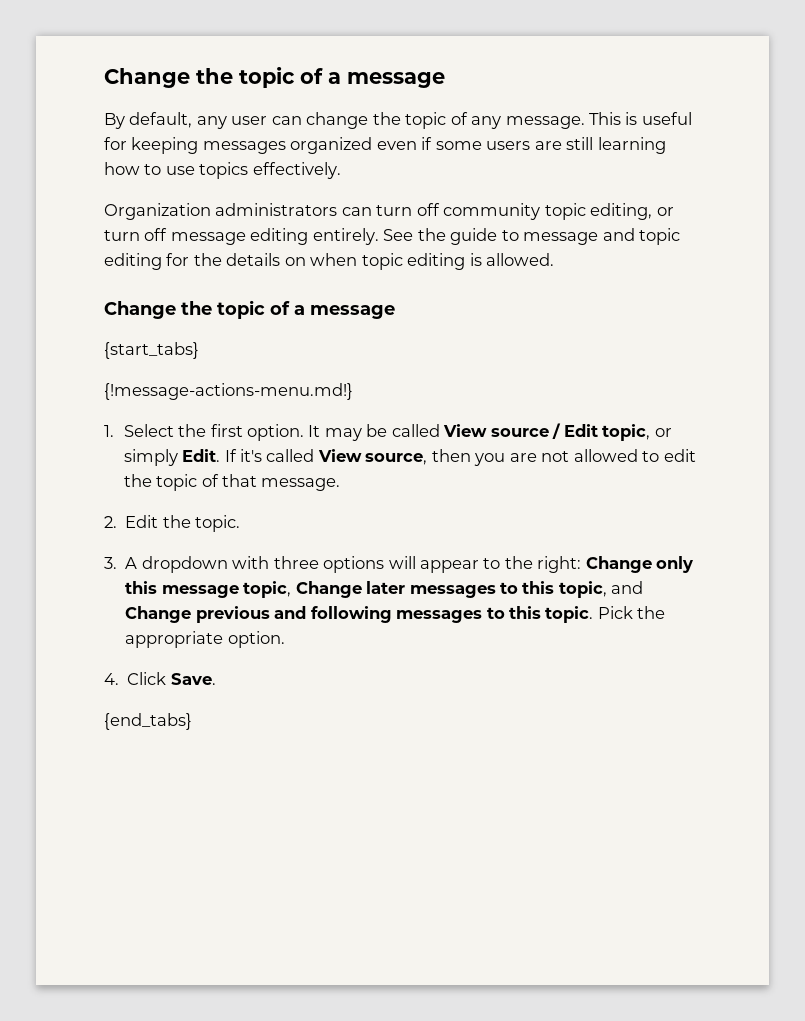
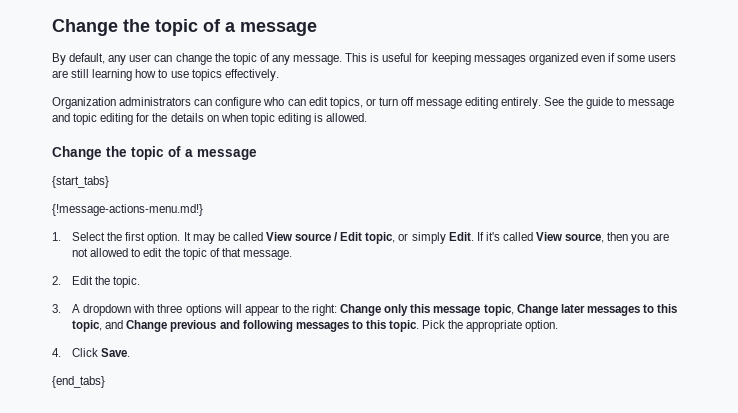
- Organization administrators can turn off community topic editing, or turn off message editing entirely.
+ Organization administrators can configure who can edit topics, or turn off message editing entirely.

